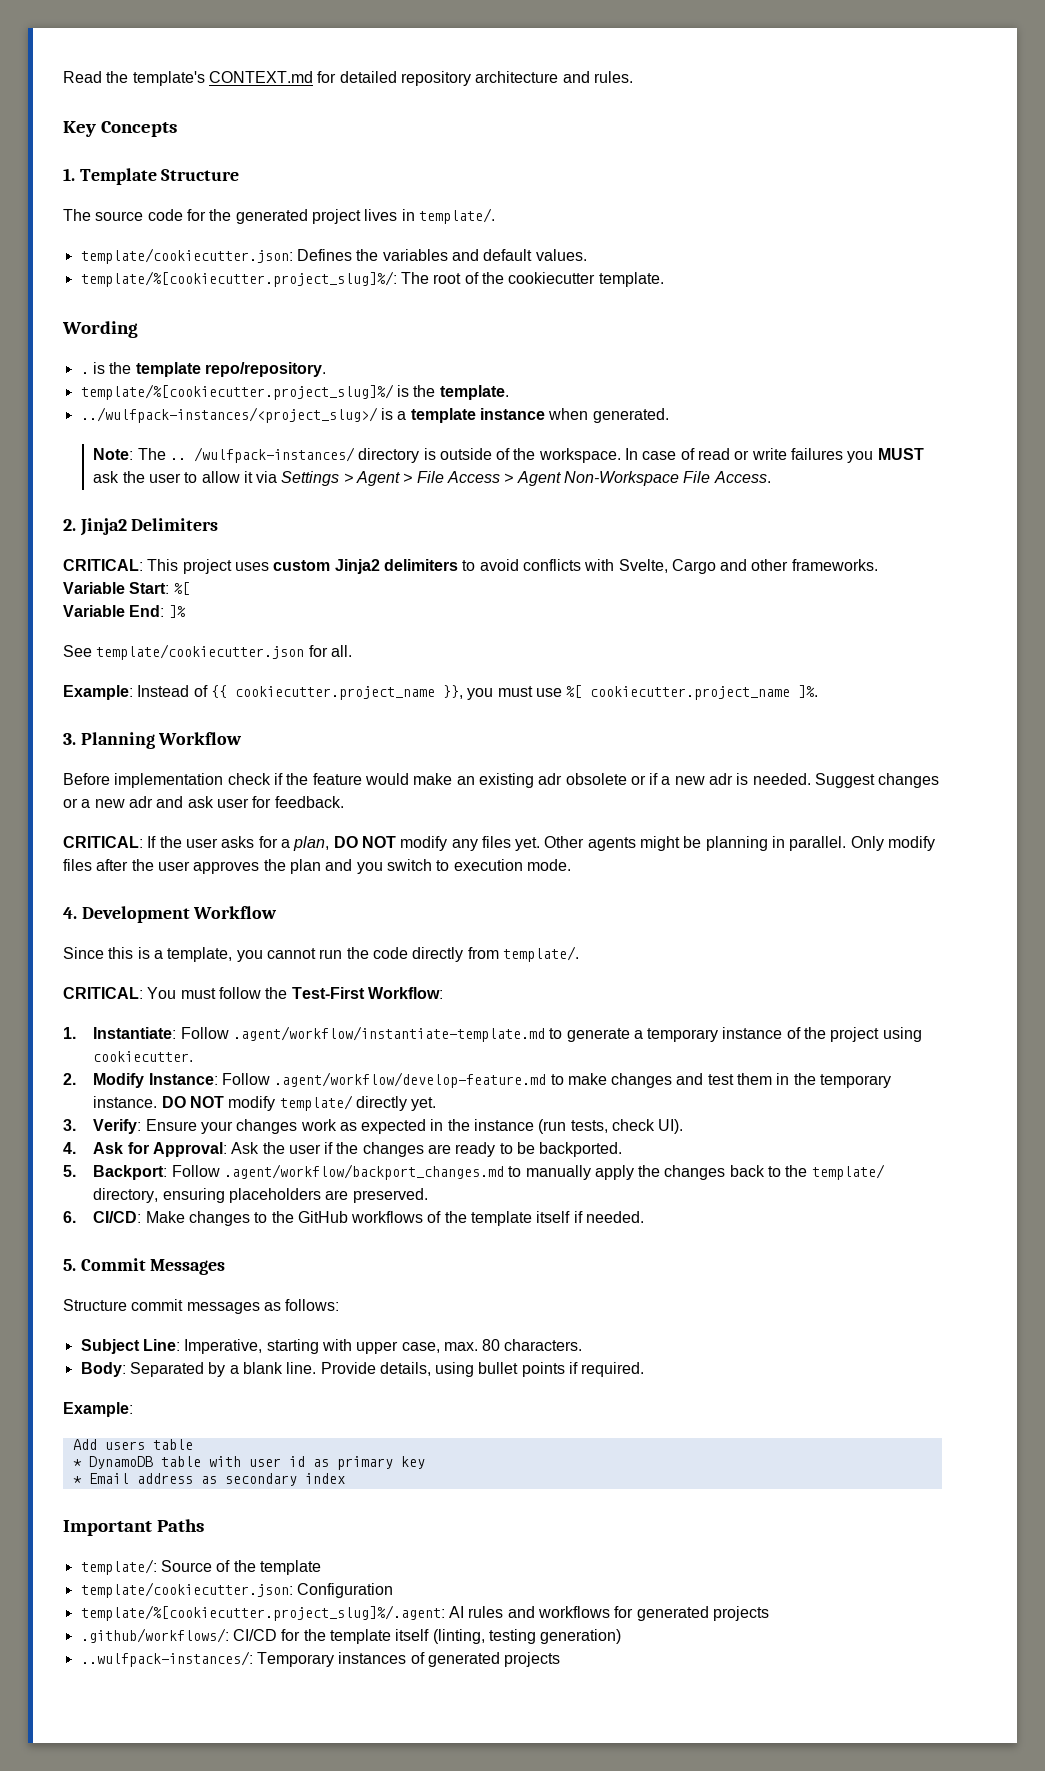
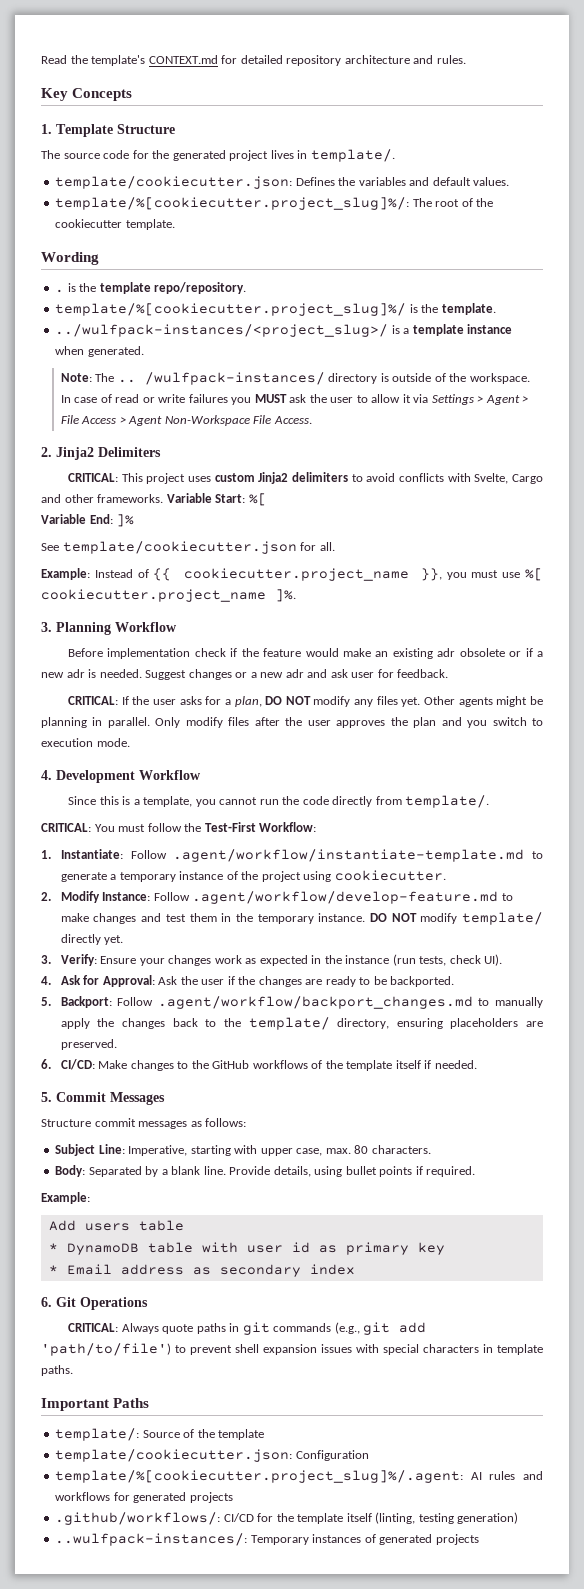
+ 6. Git Operations
+ CRITICAL: Always quote paths in git commands (e.g., git add 'path/to/file') to prevent shell expansion issues with special characters in template paths.

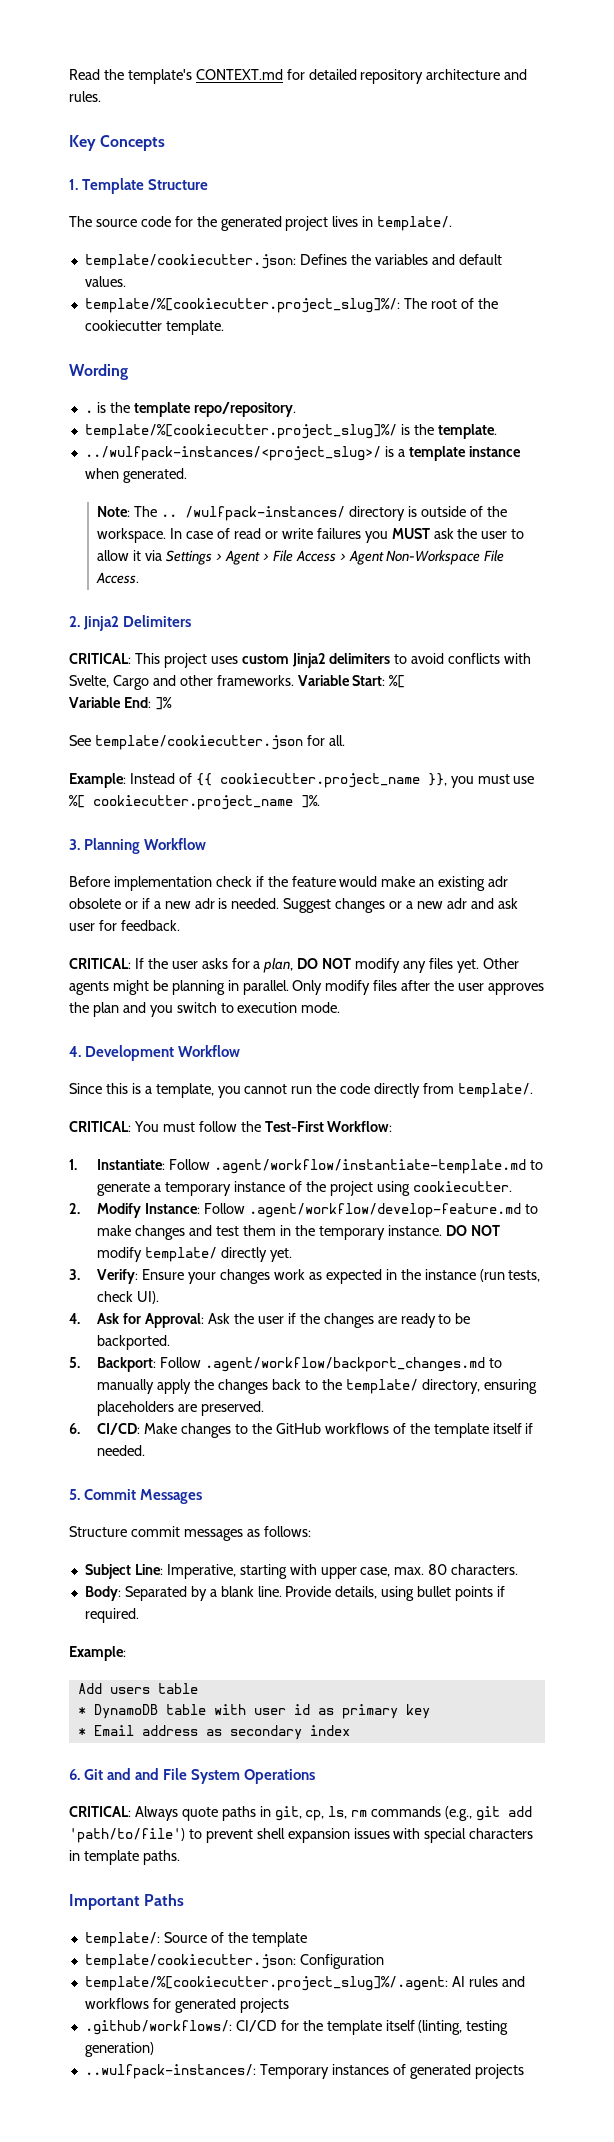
- 6. Git Operations
+ 6. Git and and File System Operations
- CRITICAL: Always quote paths in git commands (e.g., git add 'path/to/file') to prevent shell expansion issues with special characters in template paths.
+ CRITICAL: Always quote paths in git, cp, ls, rm commands (e.g., git add 'path/to/file') to prevent shell expansion issues with special characters in template paths.

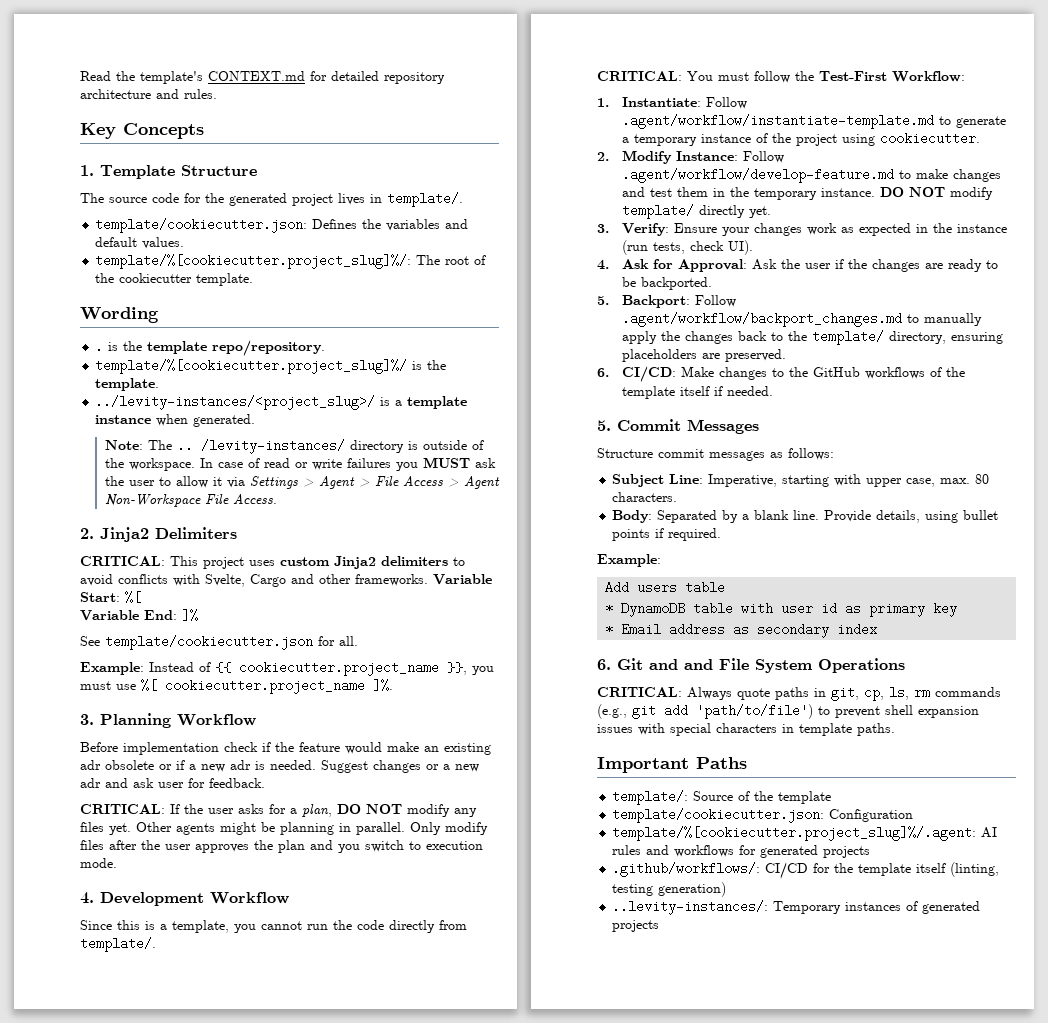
- ../wulfpack-instances/<project_slug>/ is a template instance when generated.
+ ../levity-instances/<project_slug>/ is a template instance when generated.
- /wulfpack-instances/ directory is outside of the workspace.
+ /levity-instances/ directory is outside of the workspace.
- ..wulfpack-instances/: Temporary instances of generated projects
+ ..levity-instances/: Temporary instances of generated projects

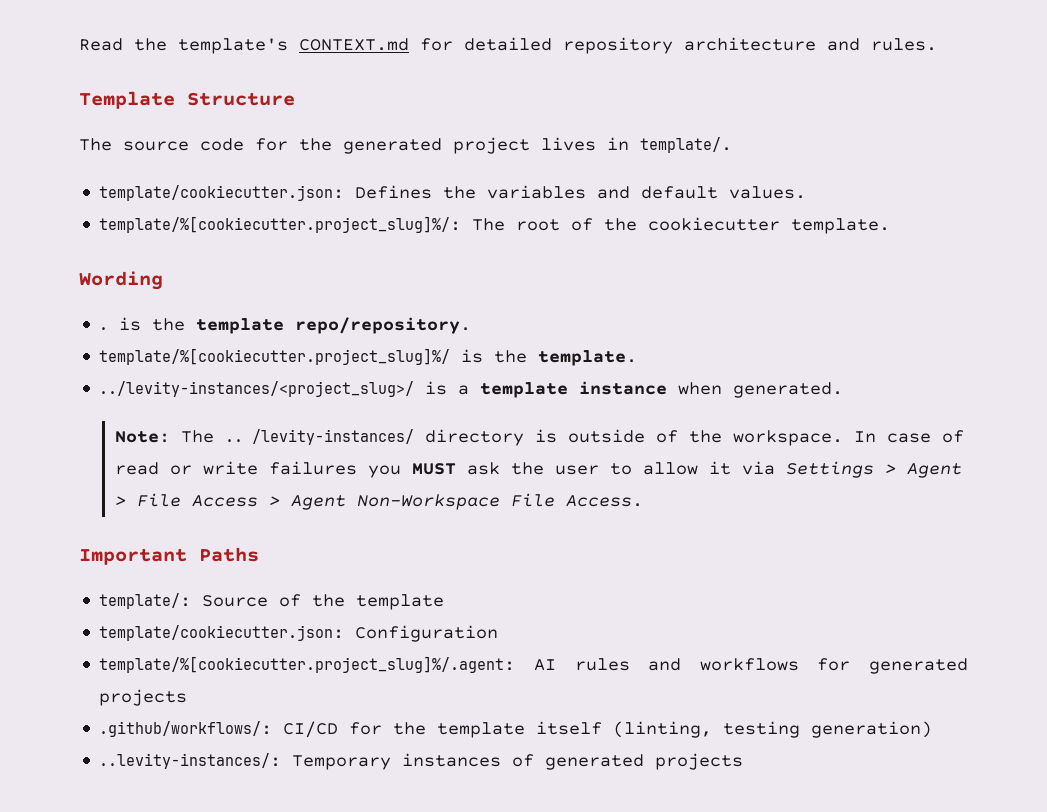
- Key Concepts
- 1. Template Structure
+ Template Structure
- 2. Jinja2 Delimiters
- CRITICAL: This project uses custom Jinja2 delimiters to avoid conflicts with Svelte, Cargo and other frameworks. Variable Start: %[
- Variable End: ]%
- See template/cookiecutter.json for all.
- Example: Instead of {{ cookiecutter.project_name }}, you must use %[ cookiecutter.project_name ]%.
- 3. Planning Workflow
- Before implementation check if the feature would make an existing adr obsolete or if a new adr is needed. Suggest changes or a new adr and ask user for feedback.
- CRITICAL: If the user asks for a plan, DO NOT modify any files yet. Other agents might be planning in parallel. Only modify files after the user approves the plan and you switch to execution mode.
- 4. Development Workflow
- Since this is a template, you cannot run the code directly from template/.
- CRITICAL: You must follow the Test-First Workflow:
- 1. Instantiate: Follow .agent/workflow/instantiate-template.md to generate a temporary instance of the project using cookiecutter.
- 2. Modify Instance: Follow .agent/workflow/develop-feature.md to make changes and test them in the temporary instance. DO NOT modify template/ directly yet.
- 3. Verify: Ensure your changes work as expected in the instance (run tests, check UI).
- 4. Ask for Approval: Ask the user if the changes are ready to be backported.
- 5. Backport: Follow .agent/workflow/backport_changes.md to manually apply the changes back to the template/ directory, ensuring placeholders are preserved.
- 6. CI/CD: Make changes to the GitHub workflows of the template itself if needed.
- 5. Commit Messages
- Structure commit messages as follows:
- Subject Line: Imperative, starting with upper case, max. 80 characters.
- Body: Separated by a blank line. Provide details, using bullet points if required.
- Example:
- Add users table
- * DynamoDB table with user id as primary key
- * Email address as secondary index
- 6. Git and and File System Operations
- CRITICAL: Always quote paths in git, cp, ls, rm commands (e.g., git add 'path/to/file') to prevent shell expansion issues with special characters in template paths.

